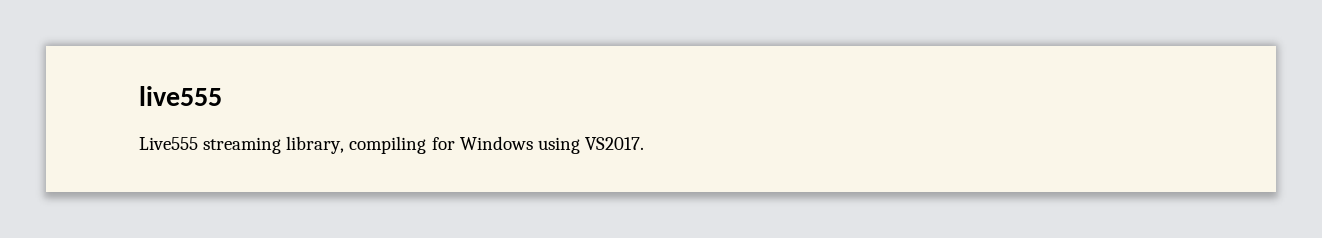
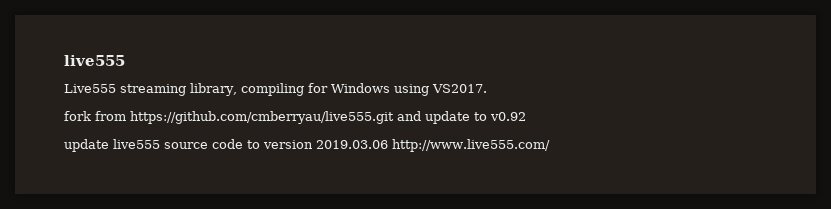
+ fork from https://github.com/cmberryau/live555.git and update to v0.92
+ update live555 source code to version 2019.03.06 http://www.live555.com/

